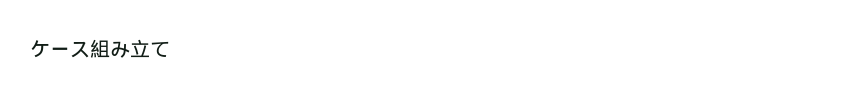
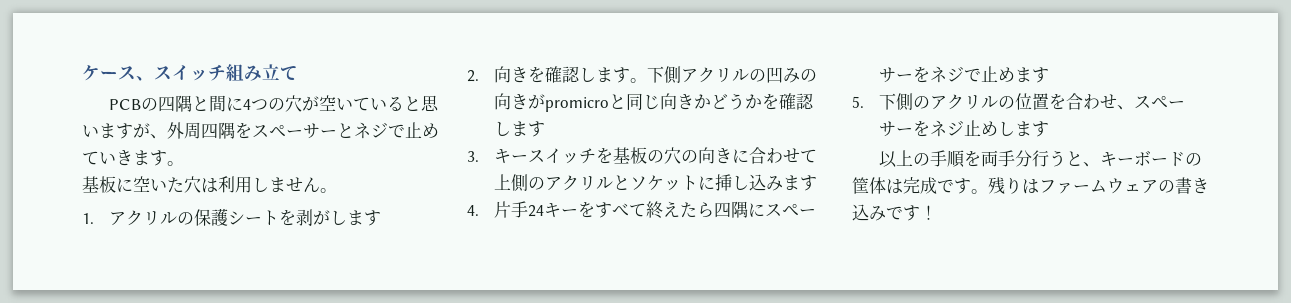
- ケース組み立て
+ ケース、スイッチ組み立て
+ PCBの四隅と間に4つの穴が空いていると思いますが、外周四隅をスペーサーとネジで止めていきます。
+ 基板に空いた穴は利用しません。
+ 1.アクリルの保護シートを剥がします
+ 2.向きを確認します。下側アクリルの凹みの向きがpromicroと同じ向きかどうかを確認します
+ 3.キースイッチを基板の穴の向きに合わせて上側のアクリルとソケットに挿し込みます
+ 4.片手24キーをすべて終えたら四隅にスペーサーをネジで止めます
+ 5.下側のアクリルの位置を合わせ、スペーサーをネジ止めします
+ 以上の手順を両手分行うと、キーボードの筐体は完成です。残りはファームウェアの書き込みです！

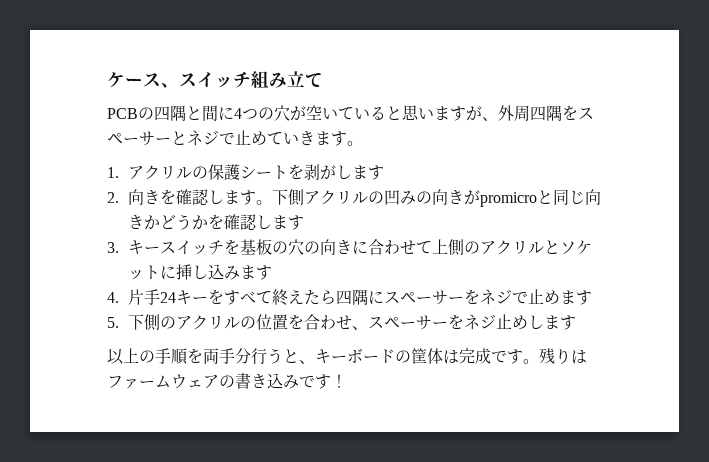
- 基板に空いた穴は利用しません。

